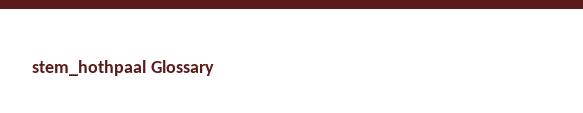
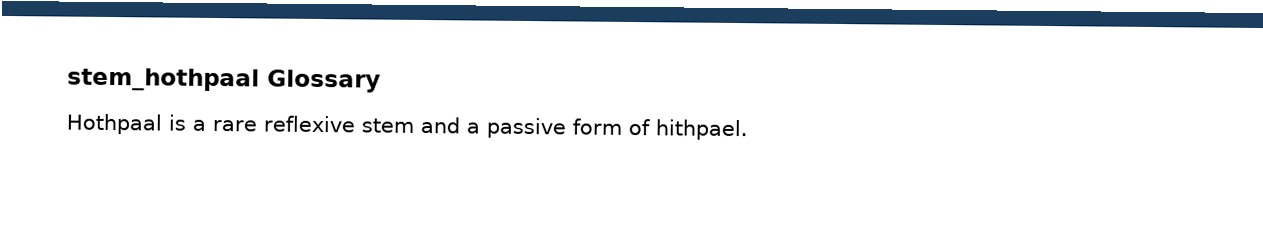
+ Hothpaal is a rare reflexive stem and a passive form of hithpael.

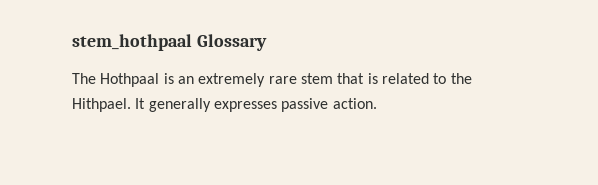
- Hothpaal is a rare reflexive stem and a passive form of hithpael.
+ The Hothpaal is an extremely rare stem that is related to the Hithpael. It generally expresses passive action.

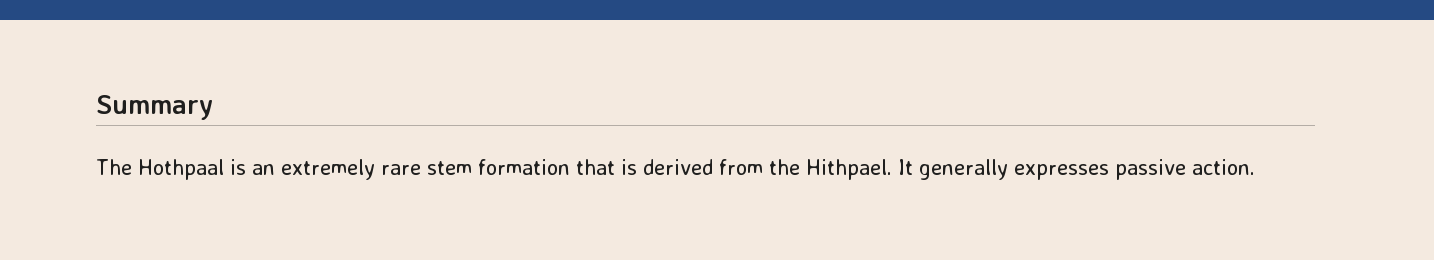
- stem_hothpaal Glossary
+ Summary
- The Hothpaal is an extremely rare stem that is related to the Hithpael.
+ The Hothpaal is an extremely rare stem formation that is derived from the Hithpael.

